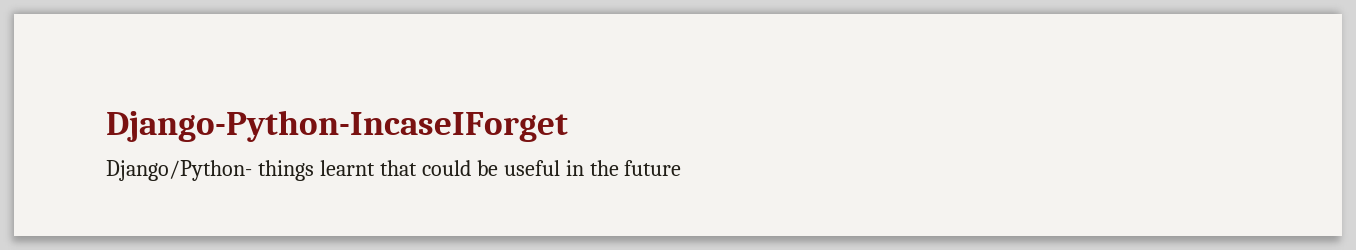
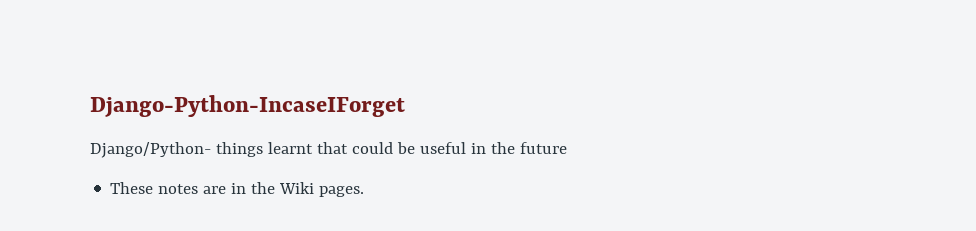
+ These notes are in the Wiki pages.

